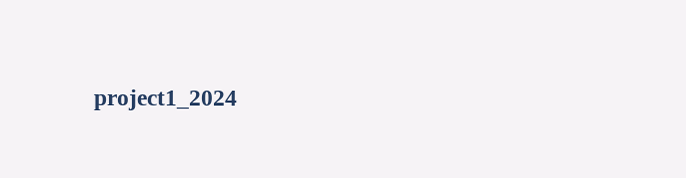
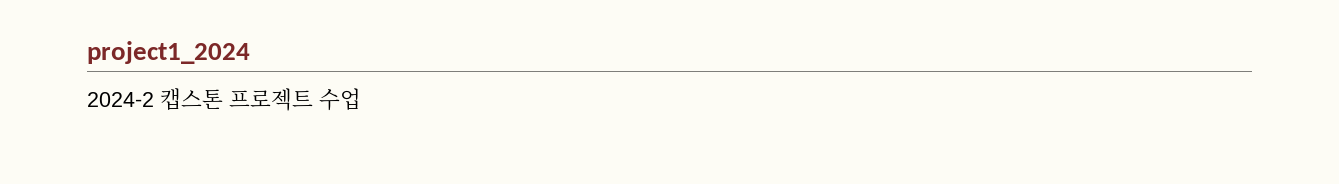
+ 2024-2 캡스톤 프로젝트 수업

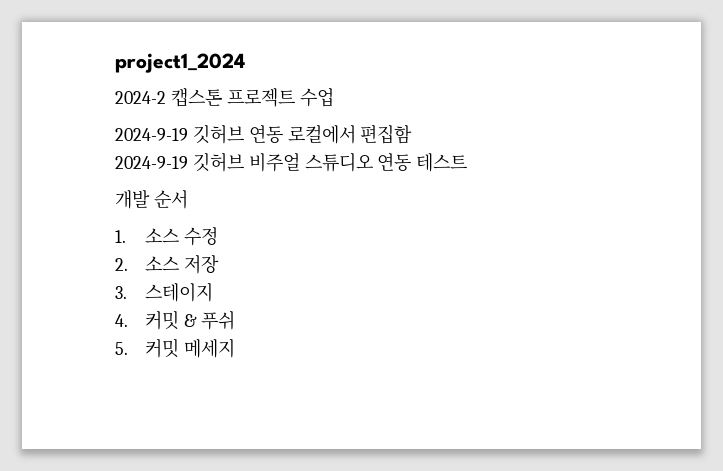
+ 2024-9-19 깃허브 연동 로컬에서 편집함
+ 2024-9-19 깃허브 비주얼 스튜디오 연동 테스트
+ 개발 순서
+ 1. 소스 수정
+ 2. 소스 저장
+ 3. 스테이지
+ 4. 커밋 & 푸쉬
+ 5. 커밋 메세지

